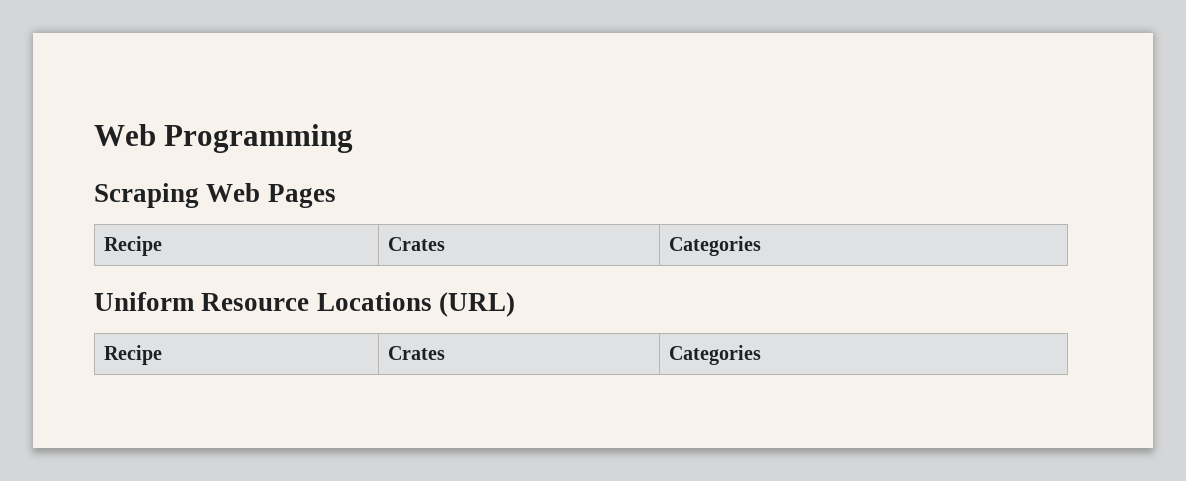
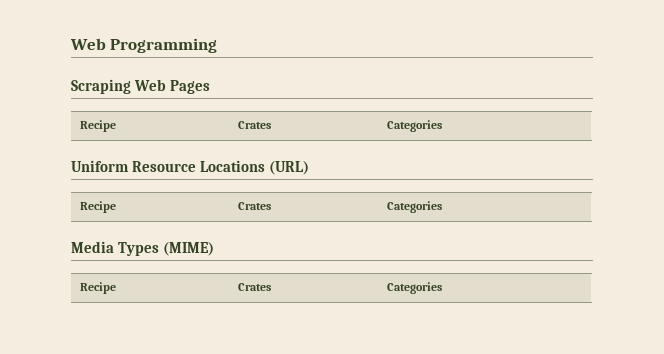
+ Media Types (MIME)
+ Recipe | Crates | Categories

